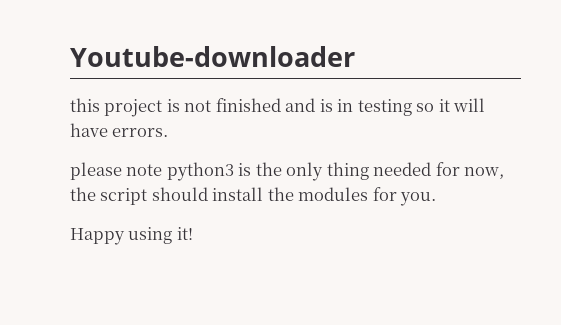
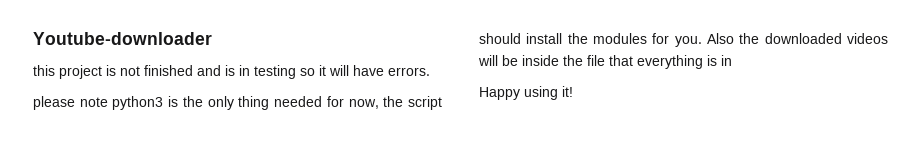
+ Also the downloaded videos will be inside the file that everything is in

